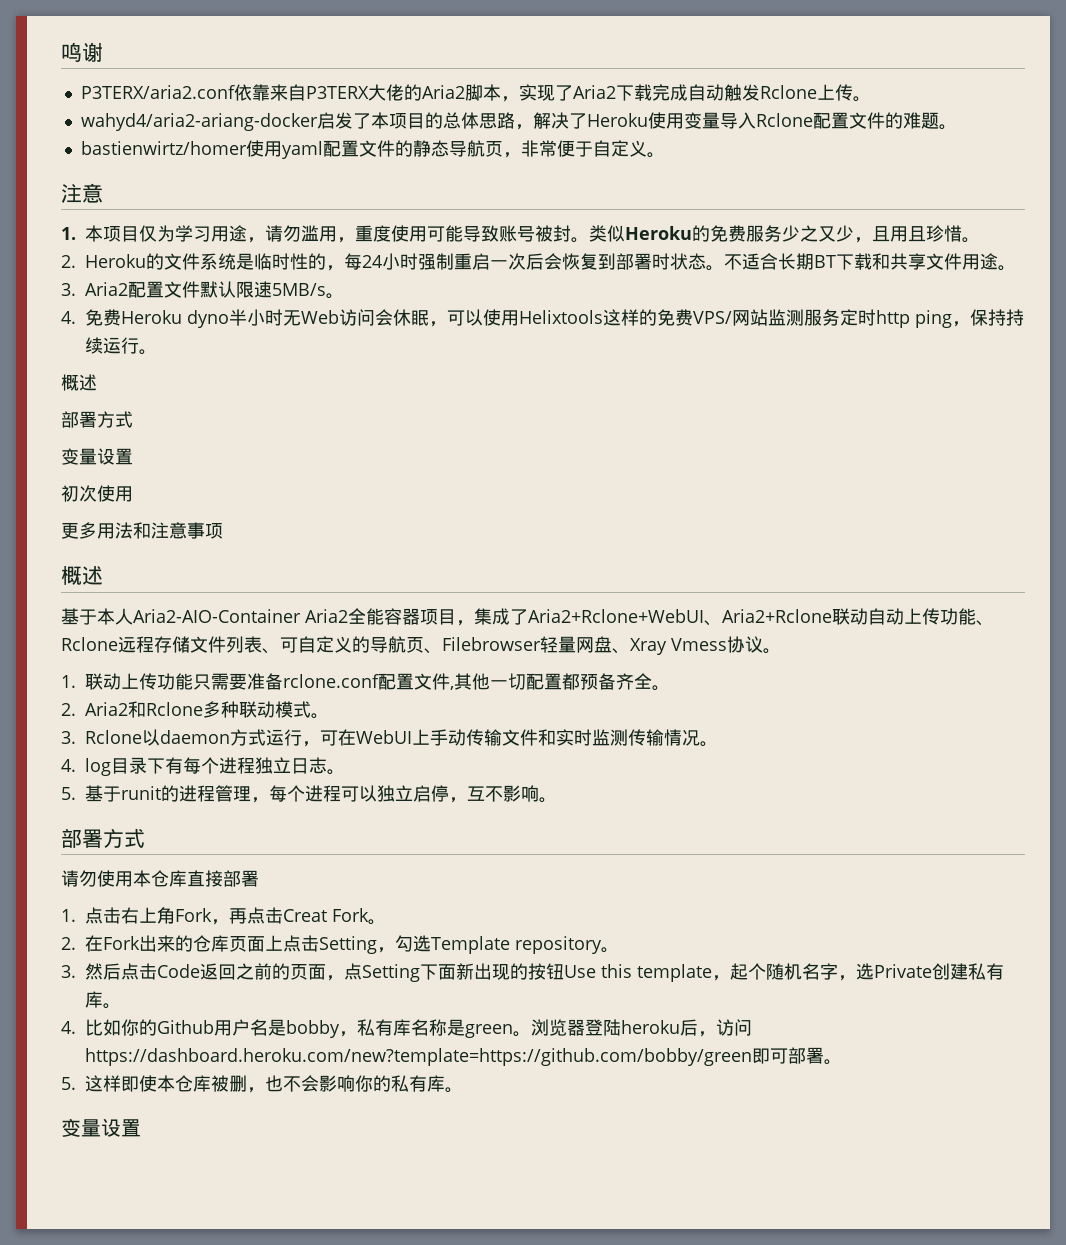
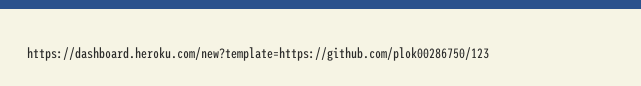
- 鸣谢
- P3TERX/aria2.conf依靠来自P3TERX大佬的Aria2脚本，实现了Aria2下载完成自动触发Rclone上传。
- wahyd4/aria2-ariang-docker启发了本项目的总体思路，解决了Heroku使用变量导入Rclone配置文件的难题。
- bastienwirtz/homer使用yaml配置文件的静态导航页，非常便于自定义。
- 注意
- 1.本项目仅为学习用途，请勿滥用，重度使用可能导致账号被封。类似Heroku的免费服务少之又少，且用且珍惜。
- 2. Heroku的文件系统是临时性的，每24小时强制重启一次后会恢复到部署时状态。不适合长期BT下载和共享文件用途。
- 3. Aria2配置文件默认限速5MB/s。
- 4.免费Heroku dyno半小时无Web访问会休眠，可以使用Helixtools这样的免费VPS/网站监测服务定时http ping，保持持续运行。
- 概述
- 部署方式
- 变量设置
- 初次使用
- 更多用法和注意事项
- 概述
- 基于本人Aria2-AIO-Container Aria2全能容器项目，集成了Aria2+Rclone+WebUI、Aria2+Rclone联动自动上传功能、Rclone远程存储文件列表、可自定义的导航页、Filebrowser轻量网盘、Xray Vmess协议。
- 1.联动上传功能只需要准备rclone.conf配置文件,其他一切配置都预备齐全。
- 2. Aria2和Rclone多种联动模式。
- 3. Rclone以daemon方式运行，可在WebUI上手动传输文件和实时监测传输情况。
- 4. log目录下有每个进程独立日志。
- 5.基于runit的进程管理，每个进程可以独立启停，互不影响。
- 部署方式
- 请勿使用本仓库直接部署
- 1.点击右上角Fork，再点击Creat Fork。
- 2.在Fork出来的仓库页面上点击Setting，勾选Template repository。
- 3.然后点击Code返回之前的页面，点Setting下面新出现的按钮Use this template，起个随机名字，选Private创建私有库。
- 4.比如你的Github用户名是bobby，私有库名称是green。浏览器登陆heroku后，访问https://dashboard.heroku.com/new?template=https://github.com/bobby/green即可部署。
- 5.这样即使本仓库被删，也不会影响你的私有库。
- 变量设置
+ https://dashboard.heroku.com/new?template=https://github.com/plok00286750/123

